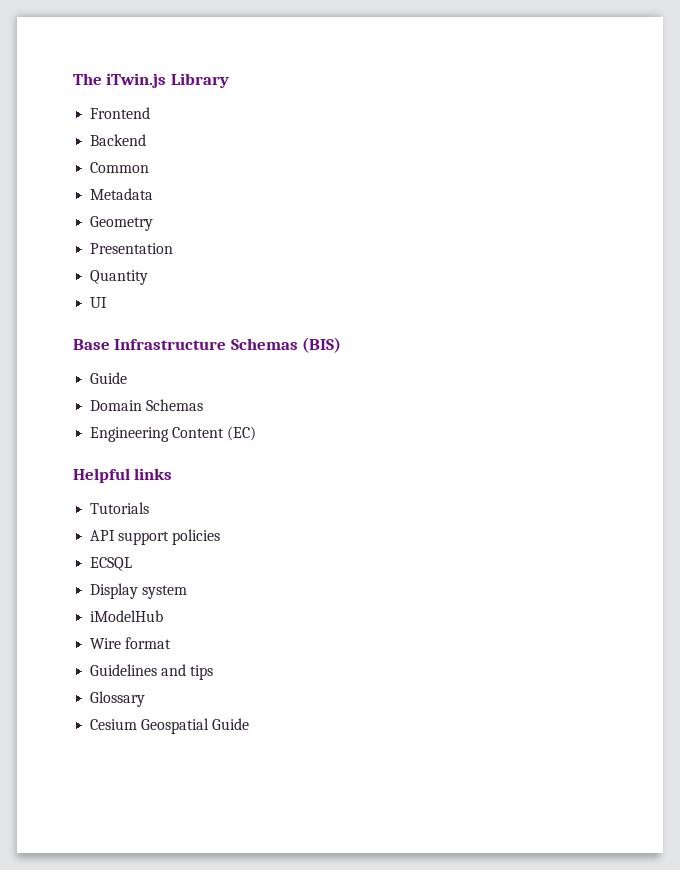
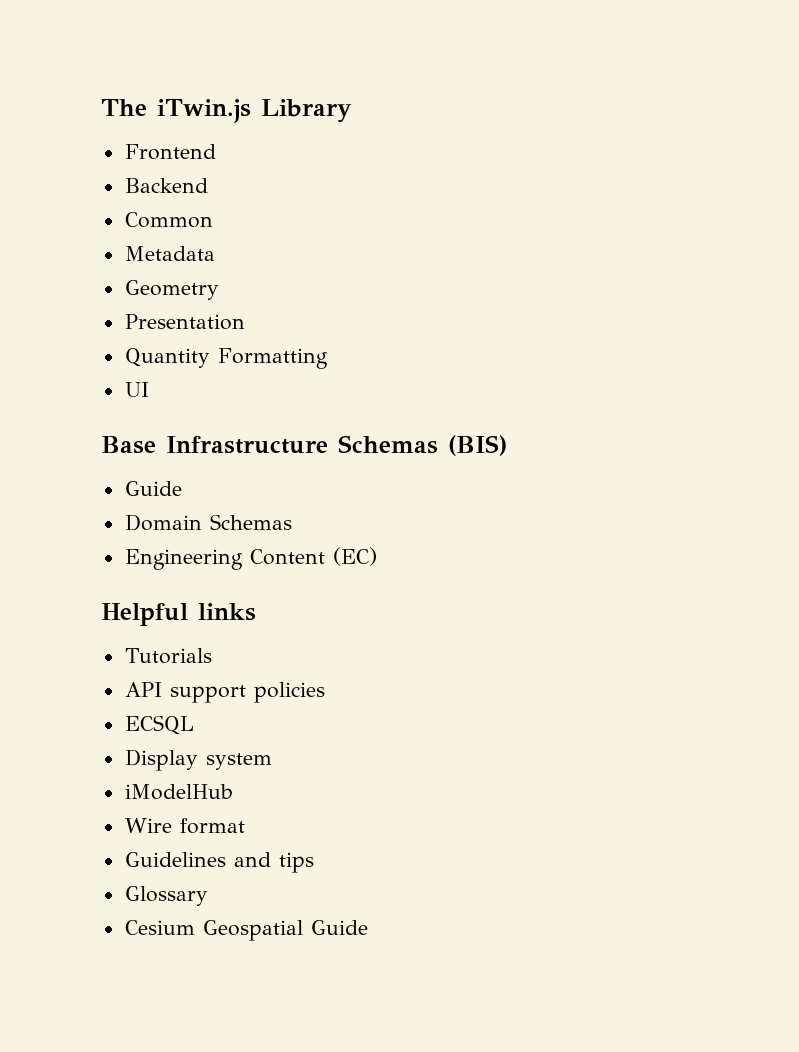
- Quantity
+ Quantity Formatting

